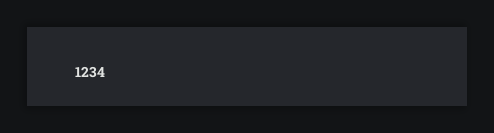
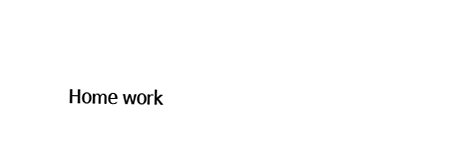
- 1234
+ Home work

